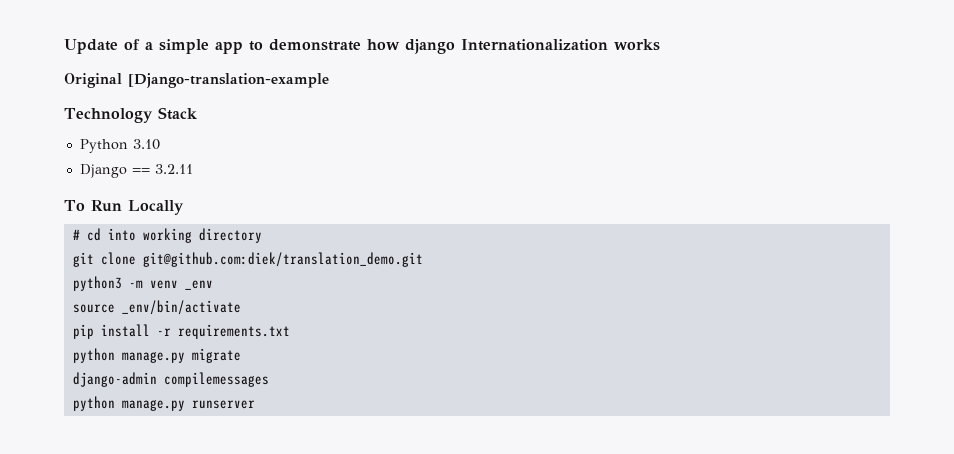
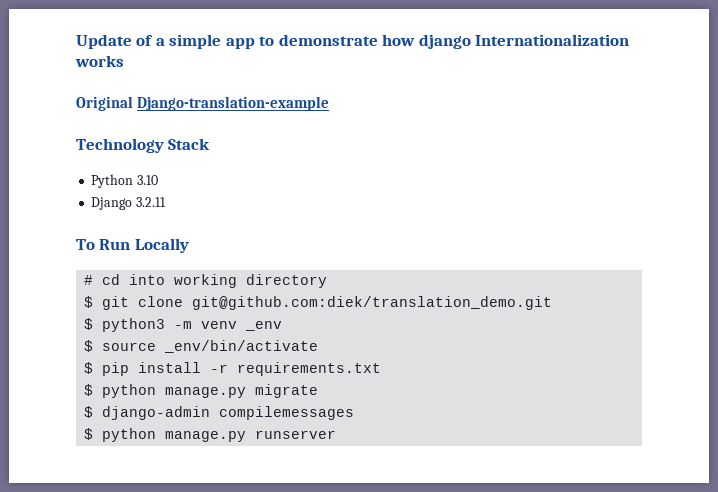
- Original [Django-translation-example
+ Original Django-translation-example
- Django == 3.2.11
+ Django 3.2.11
- git clone git@github.com:diek/translation_demo.git
+ $ git clone git@github.com:diek/translation_demo.git
- python3 -m venv _env
+ $ python3 -m venv _env
- source _env/bin/activate
+ $ source _env/bin/activate
- pip install -r requirements.txt
+ $ pip install -r requirements.txt
- python manage.py migrate
+ $ python manage.py migrate
- django-admin compilemessages
+ $ django-admin compilemessages
- python manage.py runserver
+ $ python manage.py runserver

